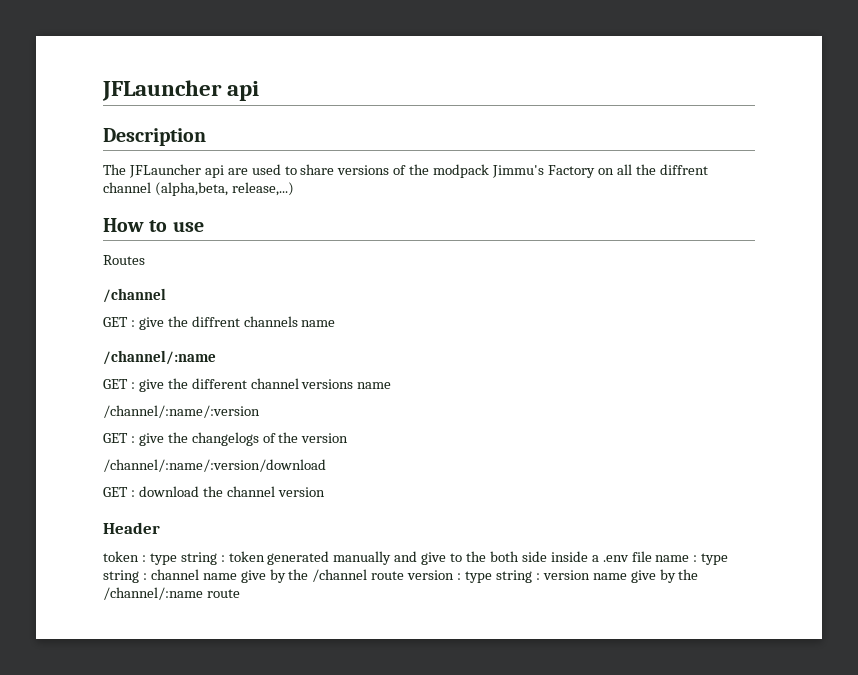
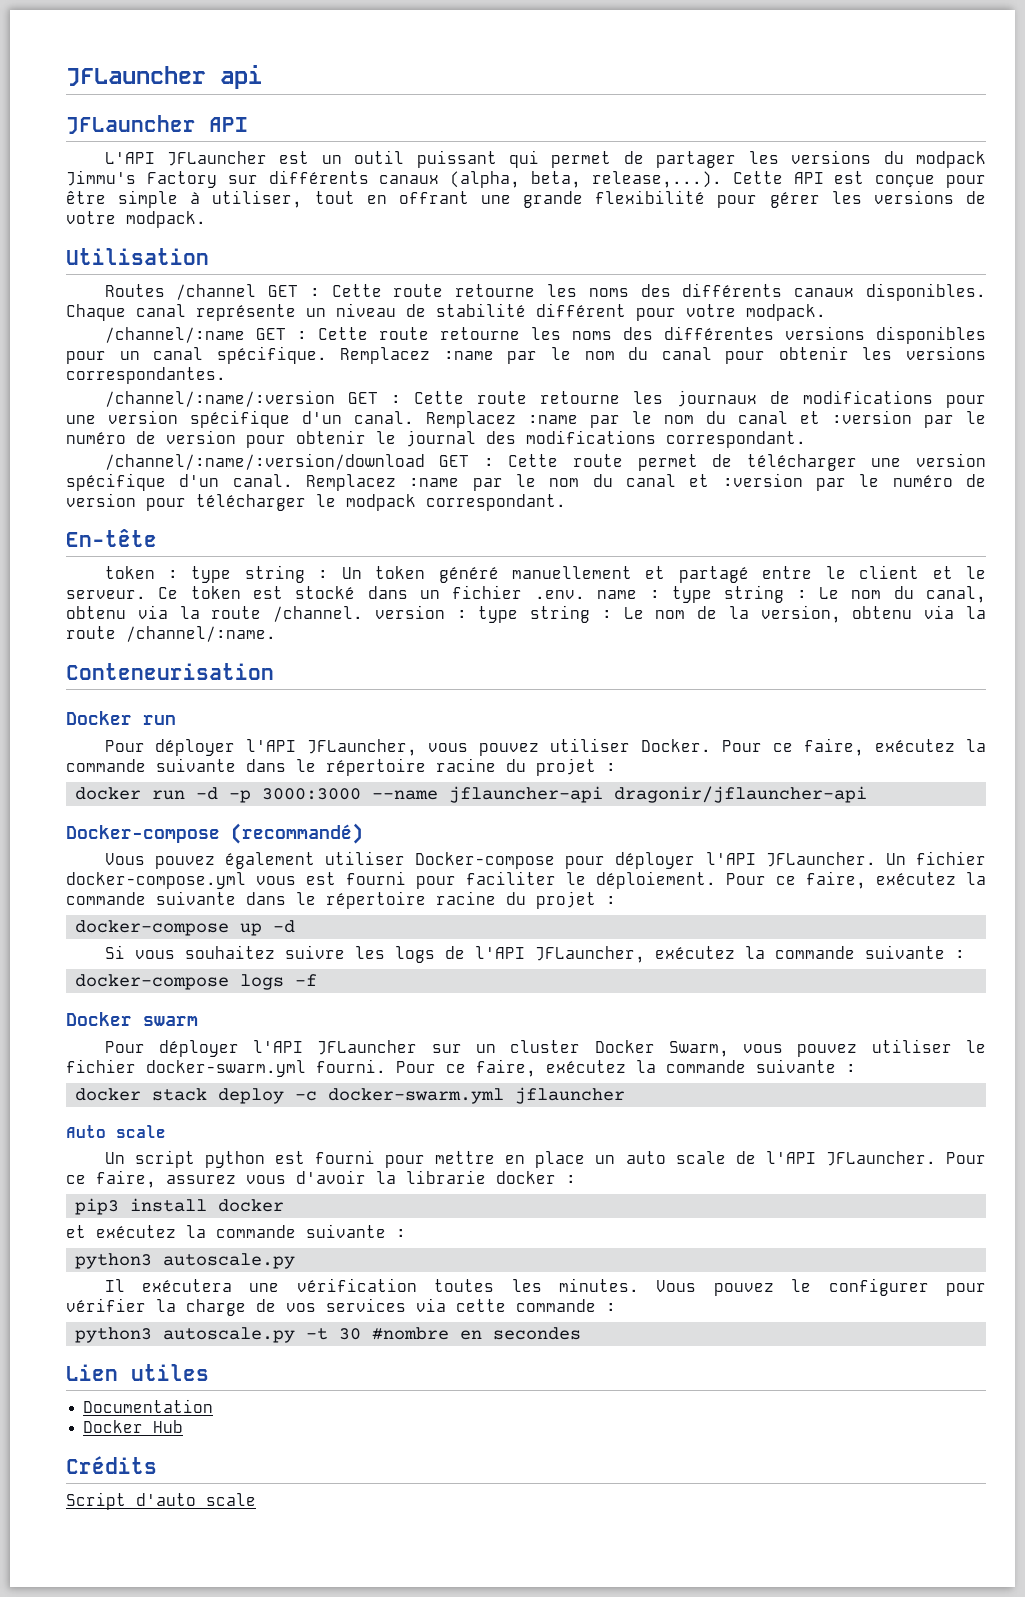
- Description
- The JFLauncher api are used to share versions of the modpack Jimmu's Factory on all the diffrent channel (alpha,beta, release,...)
- How to use
+ JFLauncher API
+ L'API JFLauncher est un outil puissant qui permet de partager les versions du modpack Jimmu's Factory sur différents canaux (alpha, beta, release,...). Cette API est conçue pour être simple à utiliser, tout en offrant une grande flexibilité pour gérer les versions de votre modpack.
+ Utilisation
- Routes
- /channel
- GET : give the diffrent channels name
- /channel/:name
- GET : give the different channel versions name
+ Routes /channel GET : Cette route retourne les noms des différents canaux disponibles. Chaque canal représente un niveau de stabilité différent pour votre modpack.
+ /channel/:name GET : Cette route retourne les noms des différentes versions disponibles pour un canal spécifique. Remplacez :name par le nom du canal pour obtenir les versions correspondantes.
- /channel/:name/:version
- GET : give the changelogs of the version
+ /channel/:name/:version GET : Cette route retourne les journaux de modifications pour une version spécifique d'un canal. Remplacez :name par le nom du canal et :version par le numéro de version pour obtenir le journal des modifications correspondant.
- /channel/:name/:version/download
- GET : download the channel version
- Header
+ /channel/:name/:version/download GET : Cette route permet de télécharger une version spécifique d'un canal. Remplacez :name par le nom du canal et :version par le numéro de version pour télécharger le modpack correspondant.
+ En-tête
- token : type string : token generated manually and give to the both side inside a .env file name : type string : channel name give by the /channel route version : type string : version name give by the /channel/:name route
+ token : type string : Un token généré manuellement et partagé entre le client et le serveur. Ce token est stocké dans un fichier .env. name : type string : Le nom du canal, obtenu via la route /channel. version : type string : Le nom de la version, obtenu via la route /channel/:name.
+ Conteneurisation
+ Docker run
+ Pour déployer l'API JFLauncher, vous pouvez utiliser Docker. Pour ce faire, exécutez la commande suivante dans le répertoire racine du projet :
+ docker run -d -p 3000:3000 --name jflauncher-api dragonir/jflauncher-api
+ Docker-compose (recommandé)
+ Vous pouvez également utiliser Docker-compose pour déployer l'API JFLauncher. Un fichier docker-compose.yml vous est fourni pour faciliter le déploiement. Pour ce faire, exécutez la commande suivante dans le répertoire racine du projet :
+ docker-compose up -d
+ Si vous souhaitez suivre les logs de l'API JFLauncher, exécutez la commande suivante :
+ docker-compose logs -f
+ Docker swarm
+ Pour déployer l'API JFLauncher sur un cluster Docker Swarm, vous pouvez utiliser le fichier docker-swarm.yml fourni. Pour ce faire, exécutez la commande suivante :
+ docker stack deploy -c docker-swarm.yml jflauncher
+ Auto scale
+ Un script python est fourni pour mettre en place un auto scale de l'API JFLauncher. Pour ce faire, assurez vous d'avoir la librarie docker :
+ pip3 install docker
+ et exécutez la commande suivante :
+ python3 autoscale.py
+ Il exécutera une vérification toutes les minutes. Vous pouvez le configurer pour vérifier la charge de vos services via cette commande :
+ python3 autoscale.py -t 30 #nombre en secondes
+ Lien utiles
+ Documentation
+ Docker Hub
+ Crédits
+ Script d'auto scale

